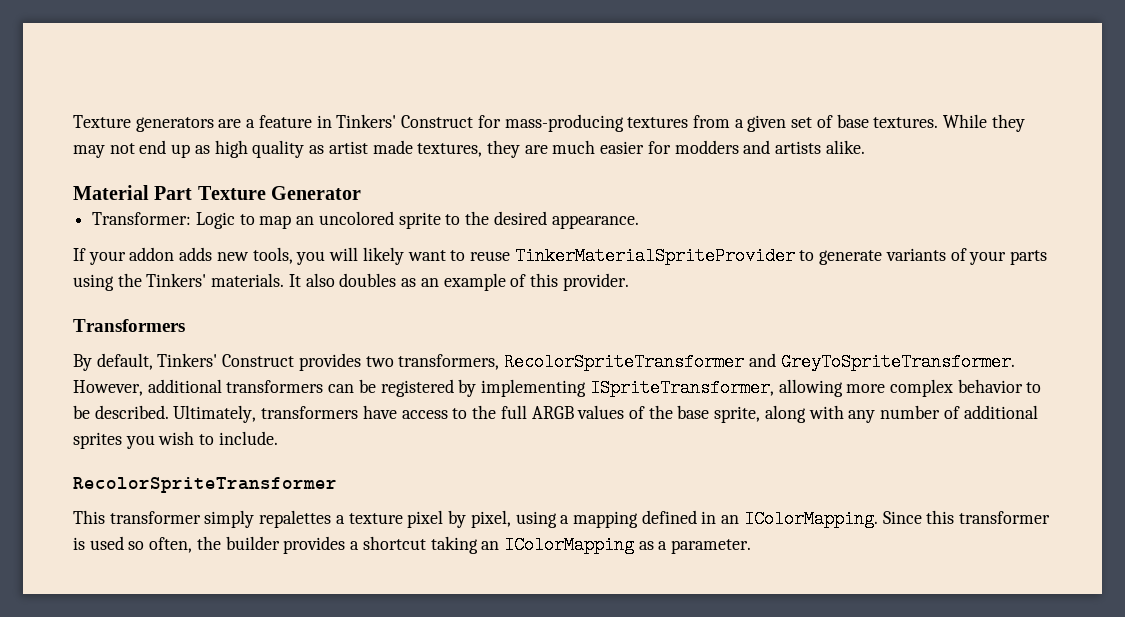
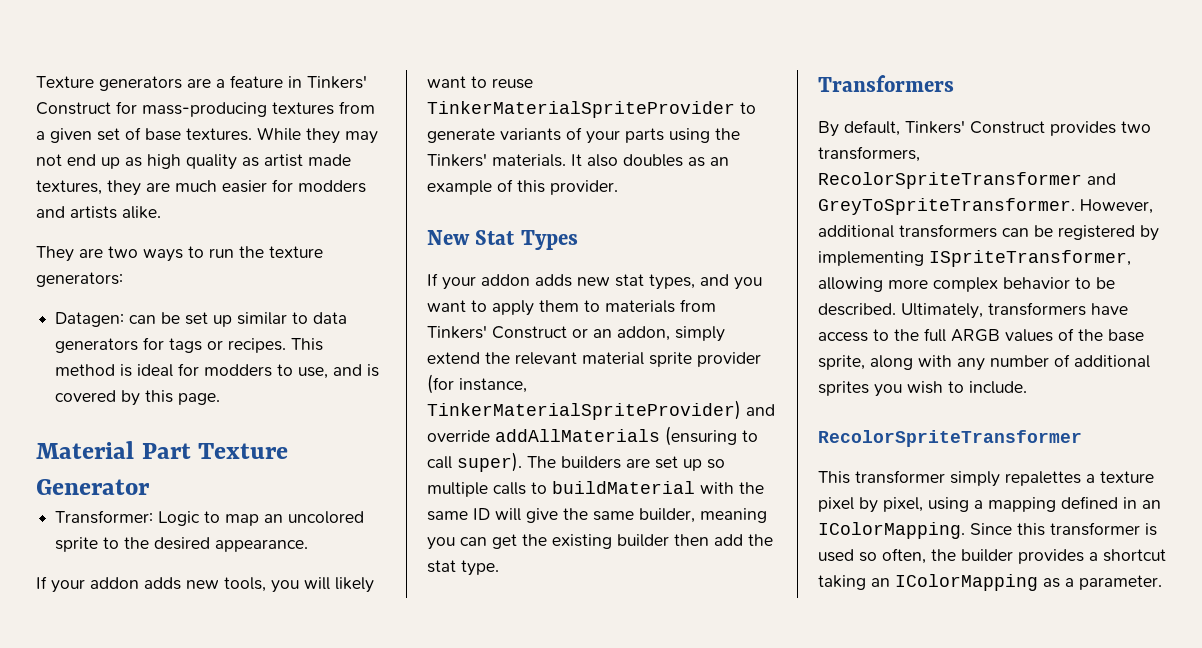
+ They are two ways to run the texture generators:
+ Datagen: can be set up similar to data generators for tags or recipes. This method is ideal for modders to use, and is covered by this page.
+ New Stat Types
+ If your addon adds new stat types, and you want to apply them to materials from Tinkers' Construct or an addon, simply extend the relevant material sprite provider (for instance, TinkerMaterialSpriteProvider) and override addAllMaterials (ensuring to call super). The builders are set up so multiple calls to buildMaterial with the same ID will give the same builder, meaning you can get the existing builder then add the stat type.

